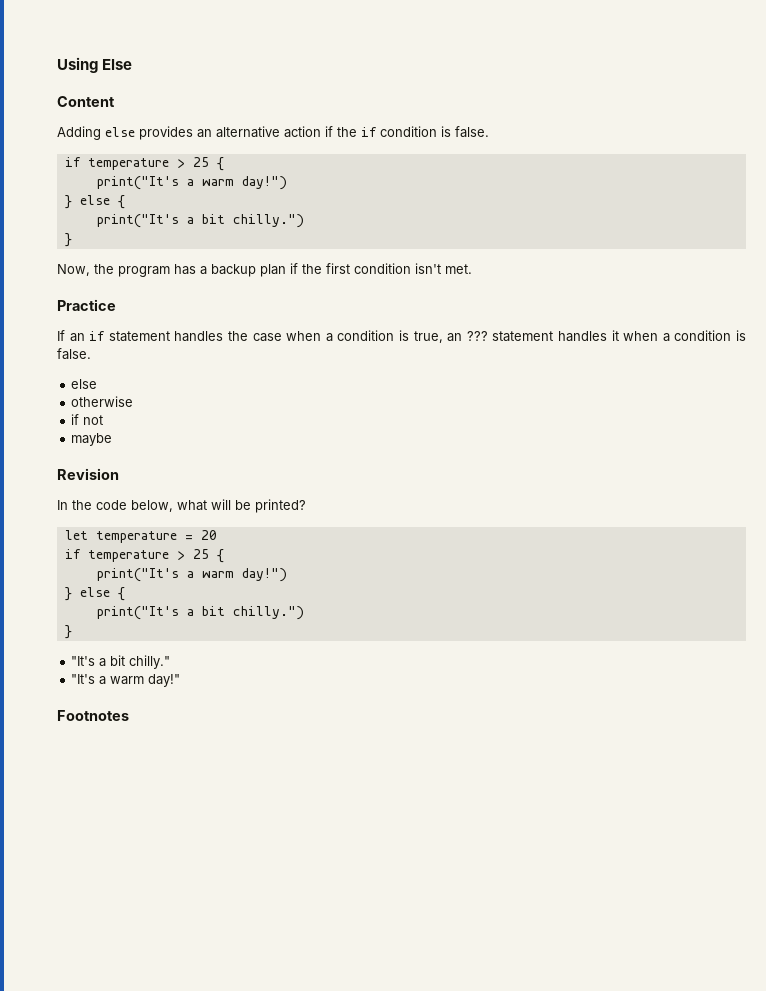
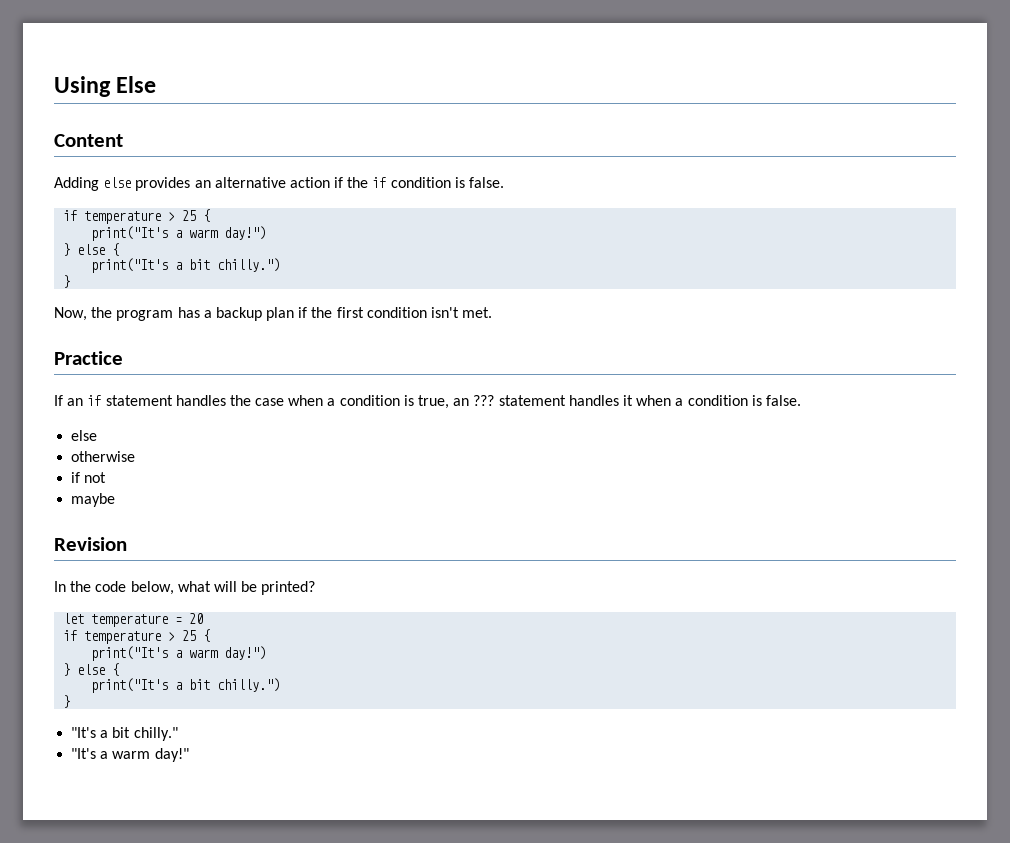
- Footnotes

